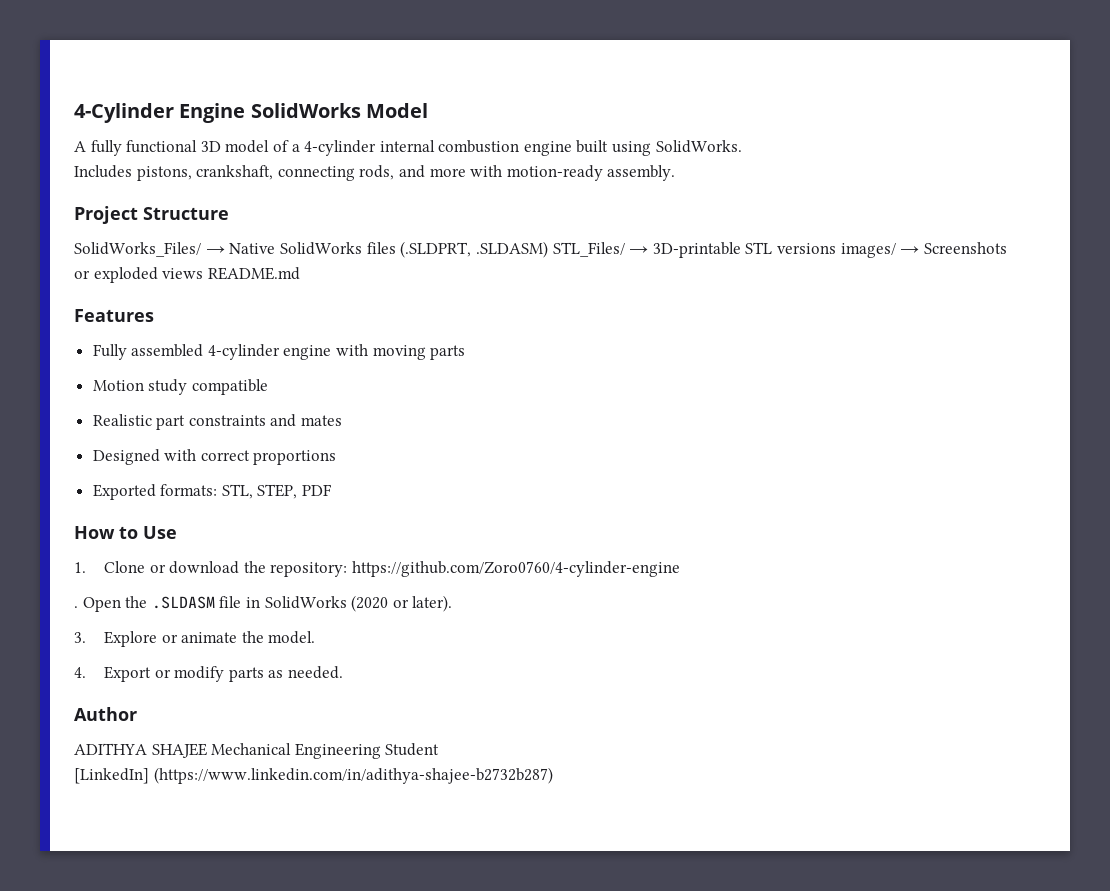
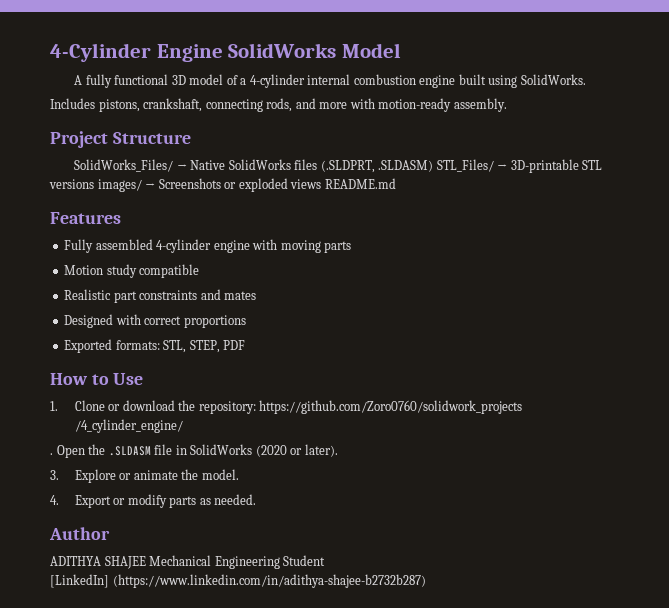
- 1. Clone or download the repository: https://github.com/Zoro0760/4-cylinder-engine
+ 1. Clone or download the repository: https://github.com/Zoro0760/solidwork_projects /4_cylinder_engine/

